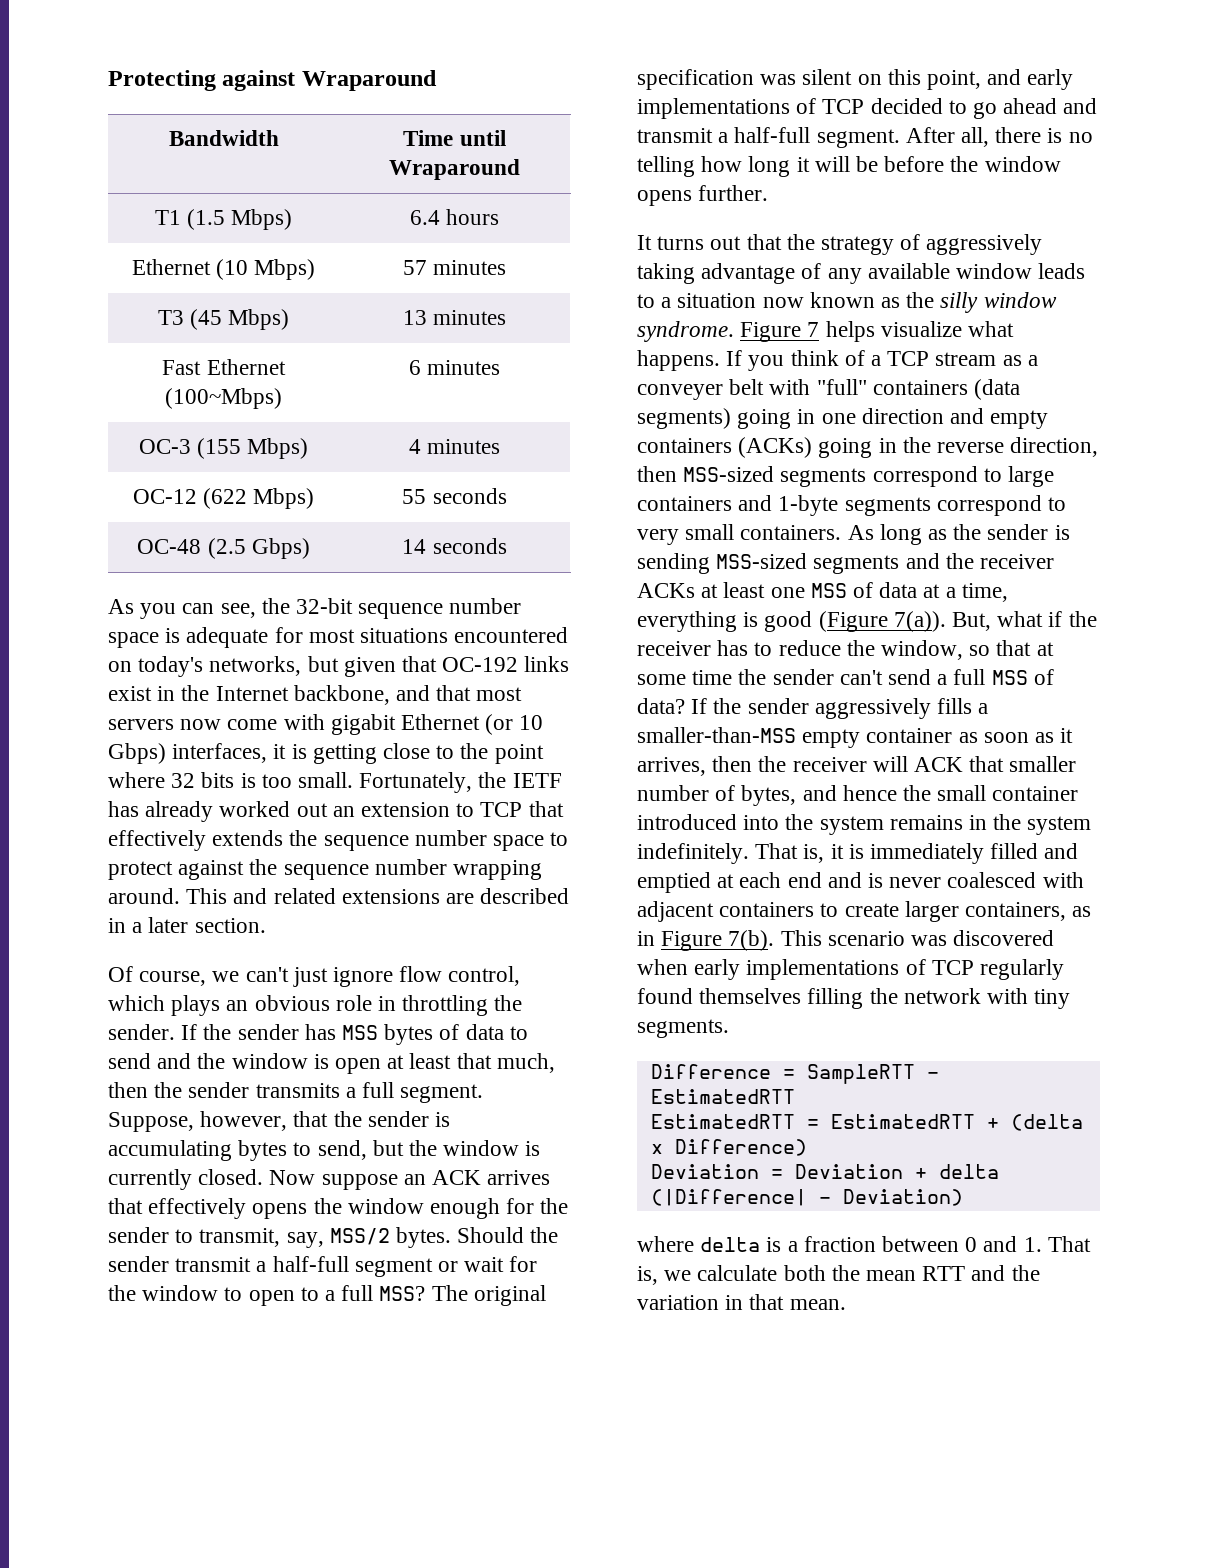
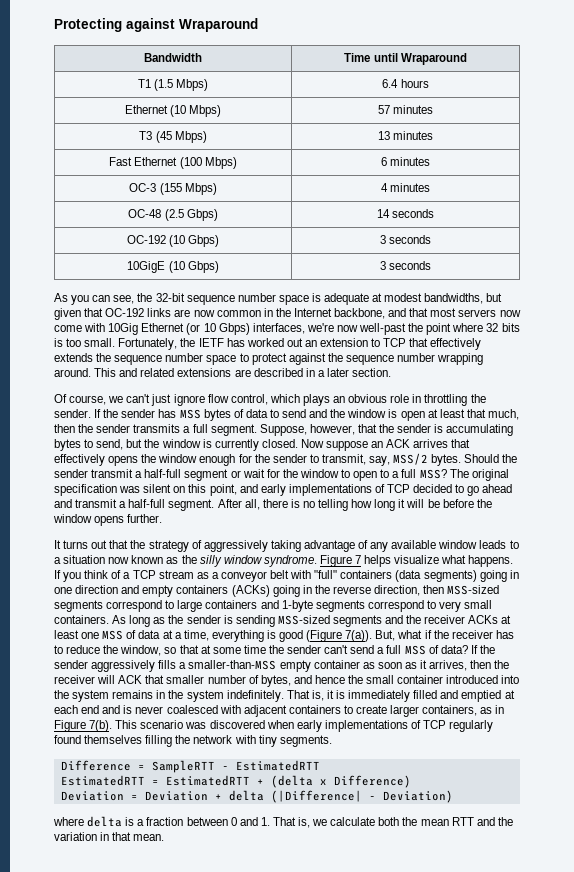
- Fast Ethernet (100~Mbps) | 6 minutes
+ Fast Ethernet (100 Mbps) | 6 minutes
- OC-12 (622 Mbps) | 55 seconds
+ OC-192 (10 Gbps) | 3 seconds
+ 10GigE (10 Gbps) | 3 seconds
- As you can see, the 32-bit sequence number space is adequate for most situations encountered on today's networks, but given that OC-192 links exist in the Internet backbone, and that most servers now come with gigabit Ethernet (or 10 Gbps) interfaces, it is getting close to the point where 32 bits is too small.
+ As you can see, the 32-bit sequence number space is adequate at modest bandwidths, but given that OC-192 links are now common in the Internet backbone, and that most servers now come with 10Gig Ethernet (or 10 Gbps) interfaces, we're now well-past the point where 32 bits is too small.
- Fortunately, the IETF has already worked out an extension to TCP that effectively extends the sequence number space to protect against the sequence number wrapping around.
+ Fortunately, the IETF has worked out an extension to TCP that effectively extends the sequence number space to protect against the sequence number wrapping around.
- If you think of a TCP stream as a conveyer belt with "full" containers (data segments) going in one direction and empty containers (ACKs) going in the reverse direction, then MSS-sized segments correspond to large containers and 1-byte segments correspond to very small containers.
+ If you think of a TCP stream as a conveyor belt with "full" containers (data segments) going in one direction and empty containers (ACKs) going in the reverse direction, then MSS-sized segments correspond to large containers and 1-byte segments correspond to very small containers.

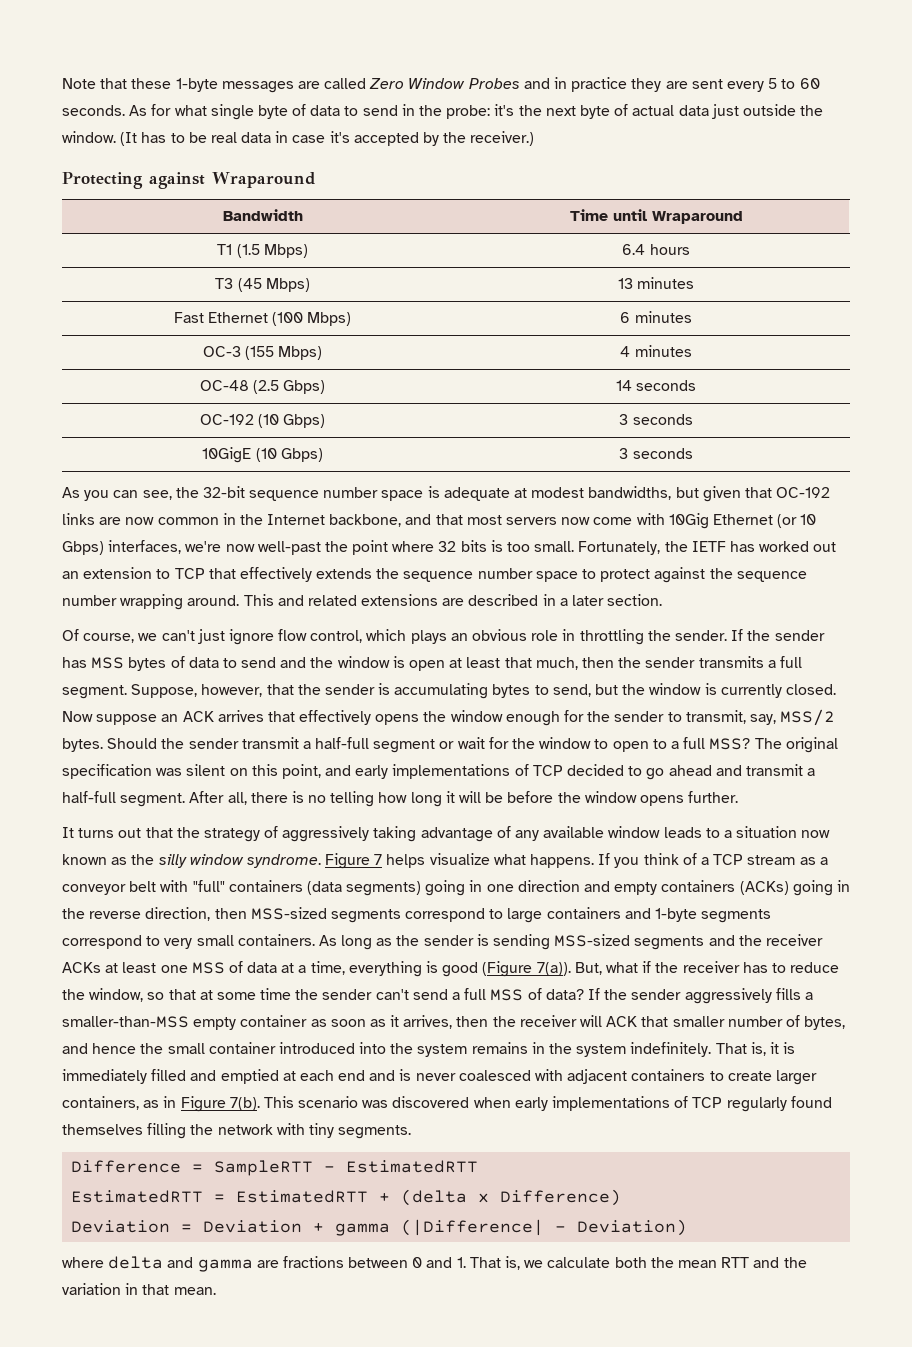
+ Note that these 1-byte messages are called Zero Window Probes and in practice they are sent every 5 to 60 seconds. As for what single byte of data to send in the probe: it's the next byte of actual data just outside the window. (It has to be real data in case it's accepted by the receiver.)
- Ethernet (10 Mbps) | 57 minutes
- Deviation = Deviation + delta (|Difference| - Deviation)
+ Deviation = Deviation + gamma (|Difference| - Deviation)
- where delta is a fraction between 0 and 1. That is, we calculate both the mean RTT and the variation in that mean.
+ where delta and gamma are fractions between 0 and 1. That is, we calculate both the mean RTT and the variation in that mean.

